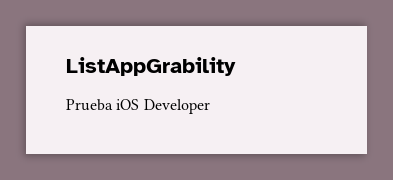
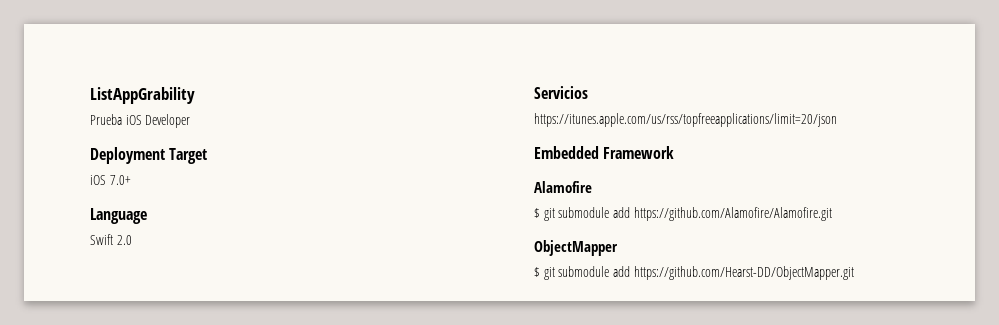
+ Deployment Target
+ iOS 7.0+
+ Language
+ Swift 2.0
+ Servicios
+ https://itunes.apple.com/us/rss/topfreeapplications/limit=20/json
+ Embedded Framework
+ Alamofire
+ $ git submodule add https://github.com/Alamofire/Alamofire.git
+ ObjectMapper
+ $ git submodule add https://github.com/Hearst-DD/ObjectMapper.git

